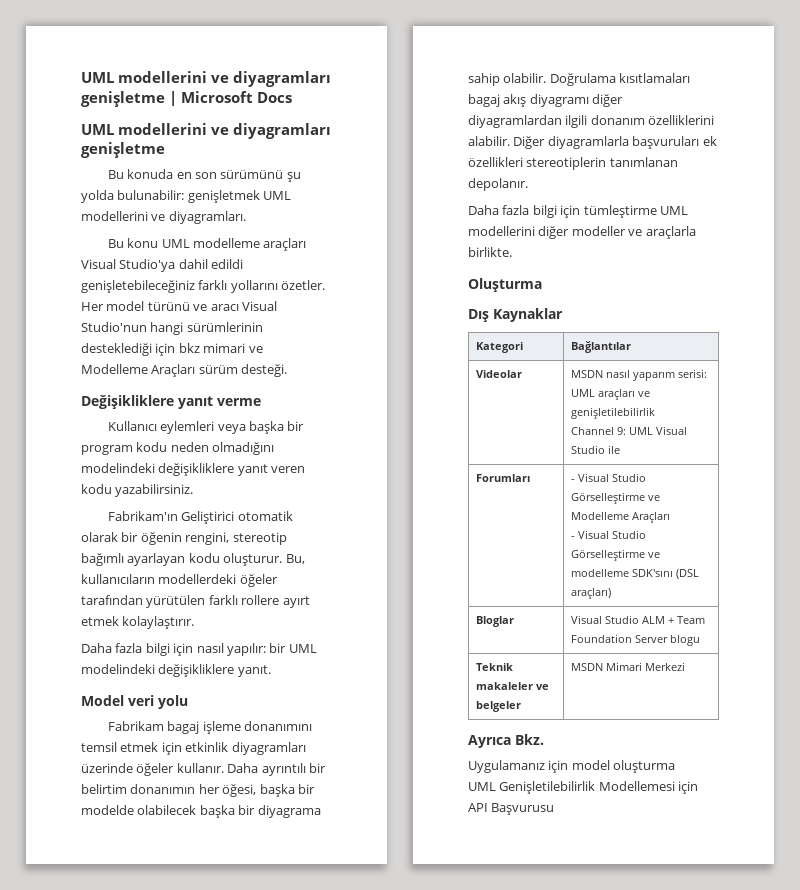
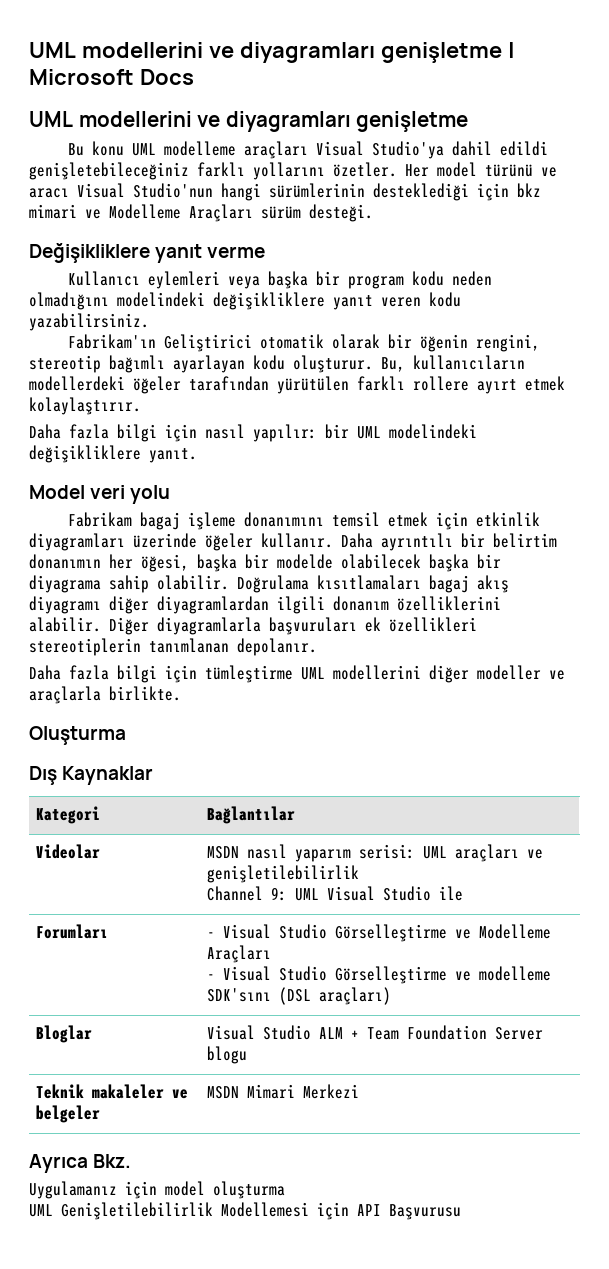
- Bu konuda en son sürümünü şu yolda bulunabilir: genişletmek UML modellerini ve diyagramları.

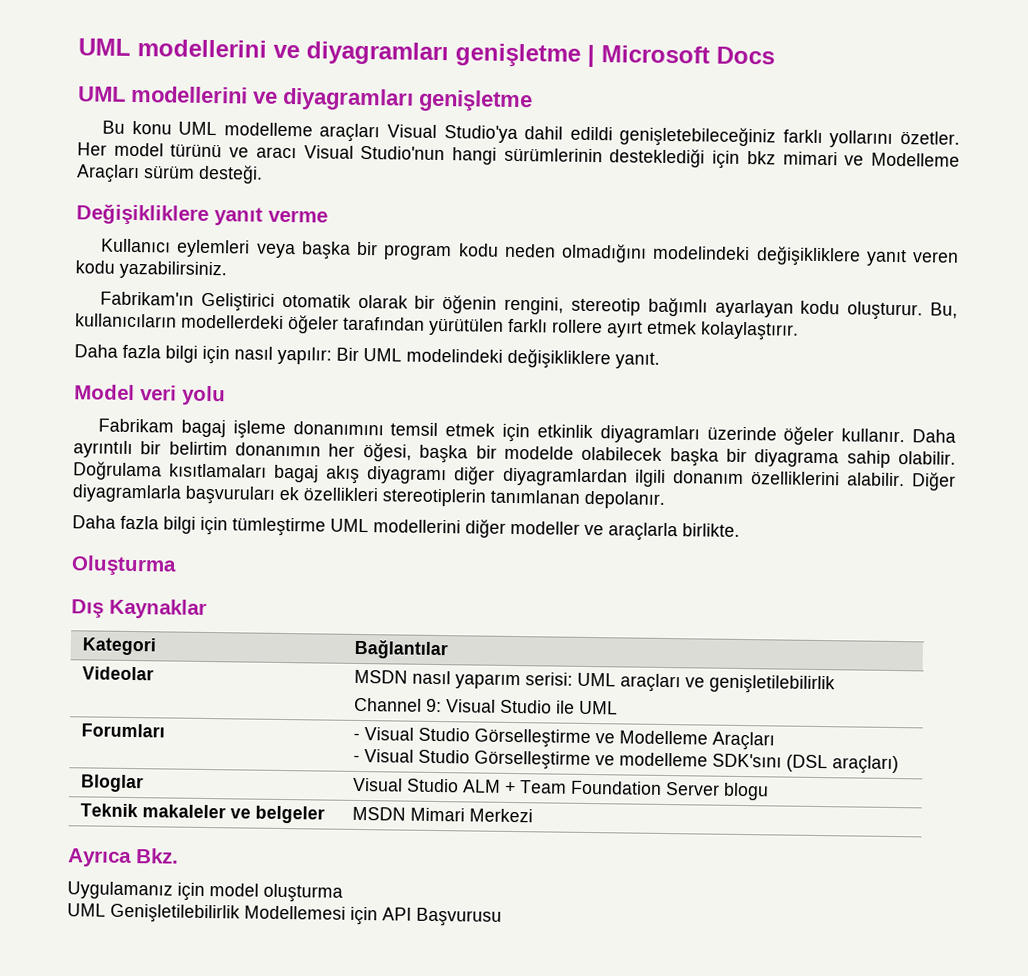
- Daha fazla bilgi için nasıl yapılır: bir UML modelindeki değişikliklere yanıt.
+ Daha fazla bilgi için nasıl yapılır: Bir UML modelindeki değişikliklere yanıt.
  Videolar | MSDN nasıl yaparım serisi: UML araçları ve genişletilebilirlik
- Channel 9: UML Visual Studio ile
+ Channel 9: Visual Studio ile UML

